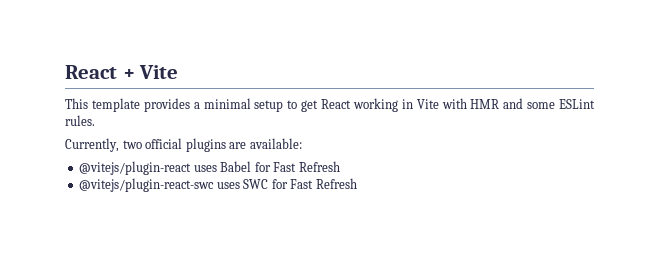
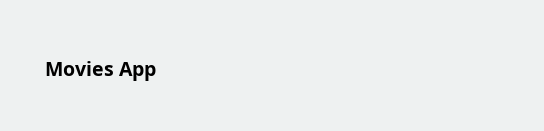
- React + Vite
- This template provides a minimal setup to get React working in Vite with HMR and some ESLint rules.
- Currently, two official plugins are available:
- @vitejs/plugin-react uses Babel for Fast Refresh
- @vitejs/plugin-react-swc uses SWC for Fast Refresh
+ Movies App

